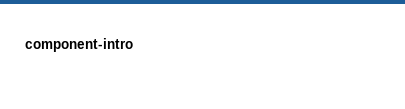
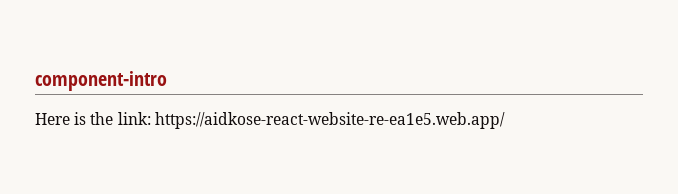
+ Here is the link: https://aidkose-react-website-re-ea1e5.web.app/

